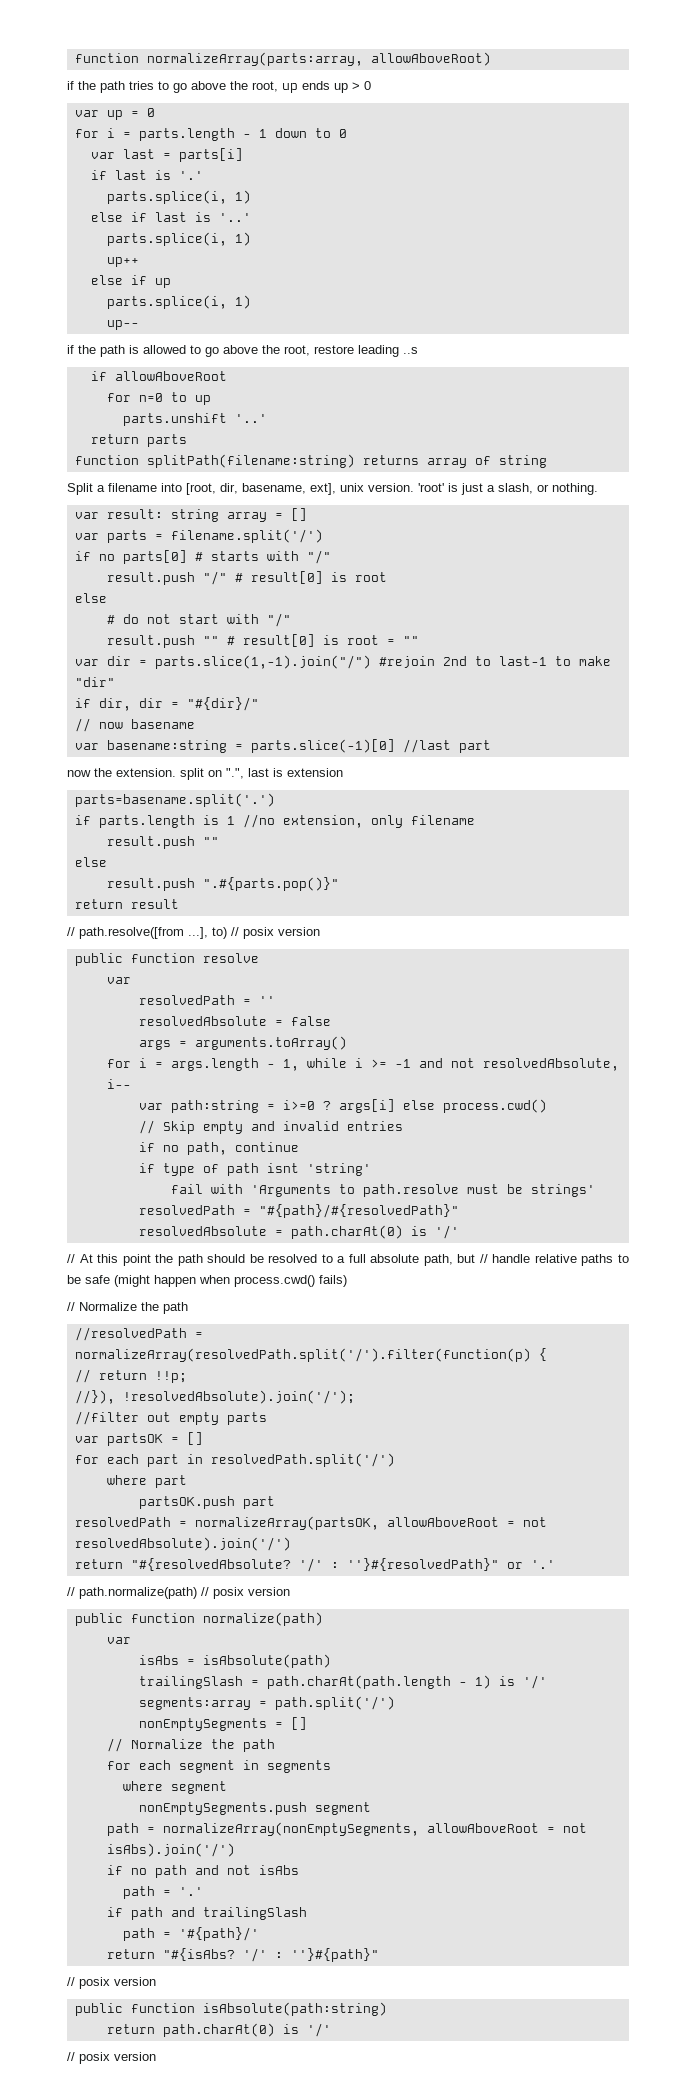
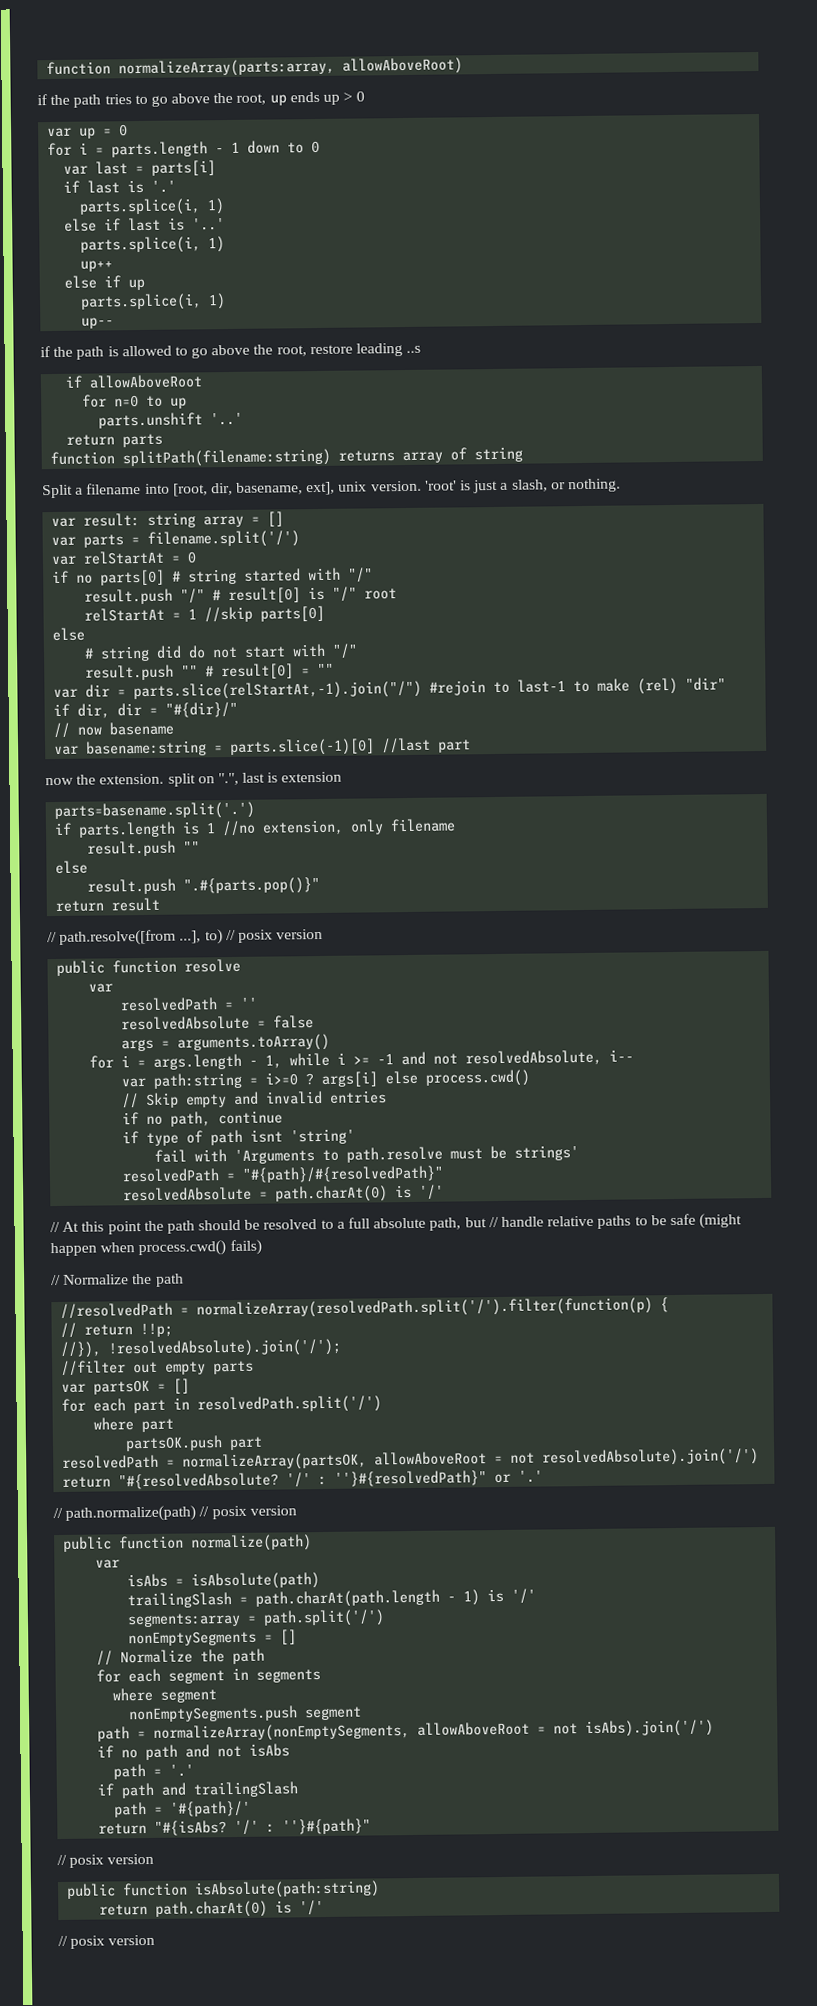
+ var relStartAt = 0
- if no parts[0] # starts with "/"
+ if no parts[0] # string started with "/"
- result.push "/" # result[0] is root
+ result.push "/" # result[0] is "/" root
+ relStartAt = 1 //skip parts[0]
- # do not start with "/"
+ # string did do not start with "/"
- result.push "" # result[0] is root = ""
+ result.push "" # result[0] = ""
- var dir = parts.slice(1,-1).join("/") #rejoin 2nd to last-1 to make "dir"
+ var dir = parts.slice(relStartAt,-1).join("/") #rejoin to last-1 to make (rel) "dir"

